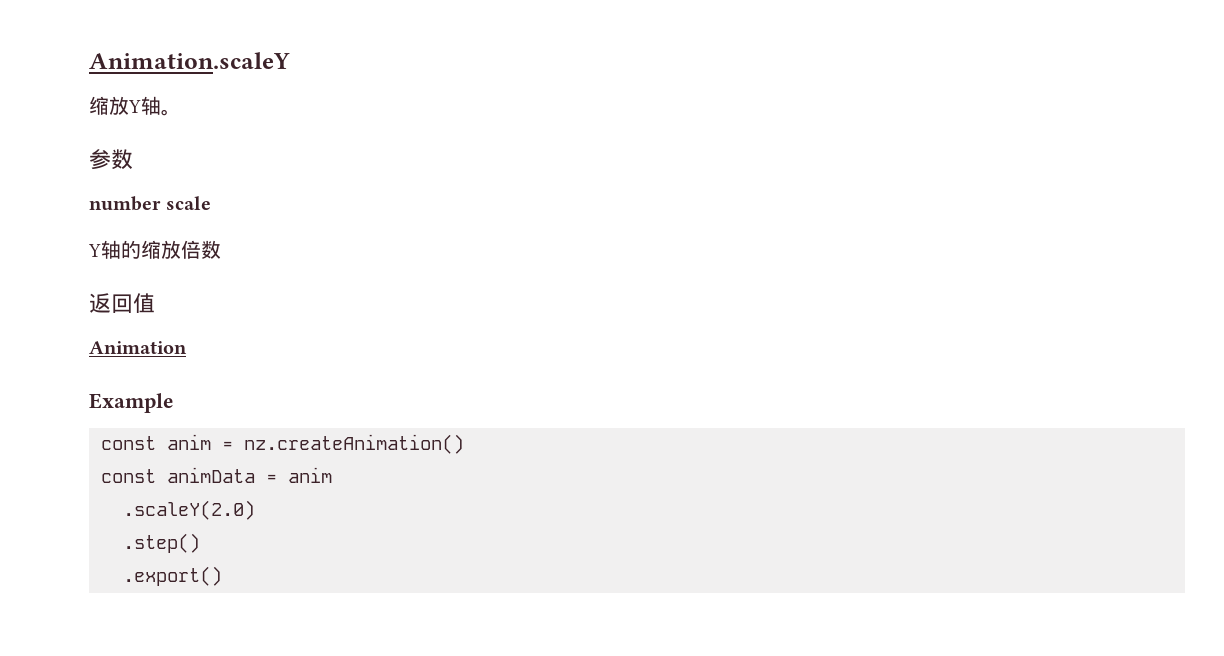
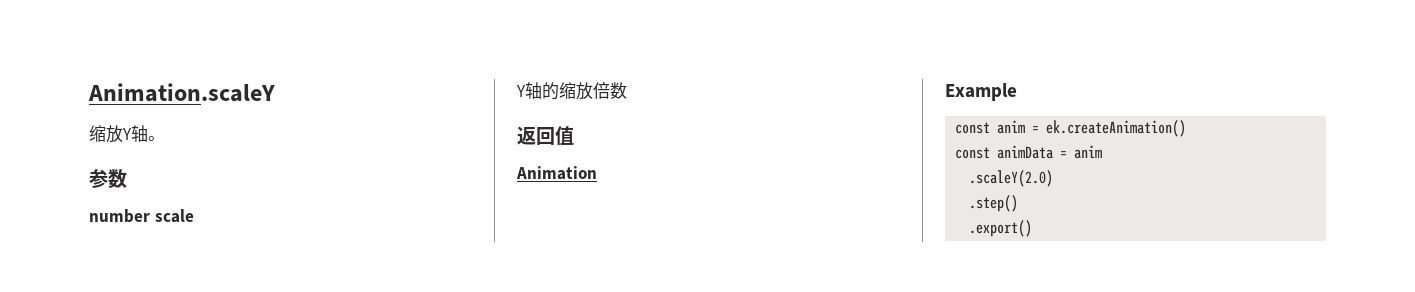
- const anim = nz.createAnimation()
+ const anim = ek.createAnimation()

